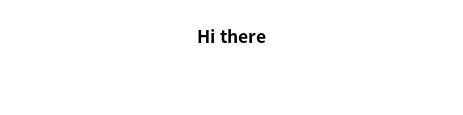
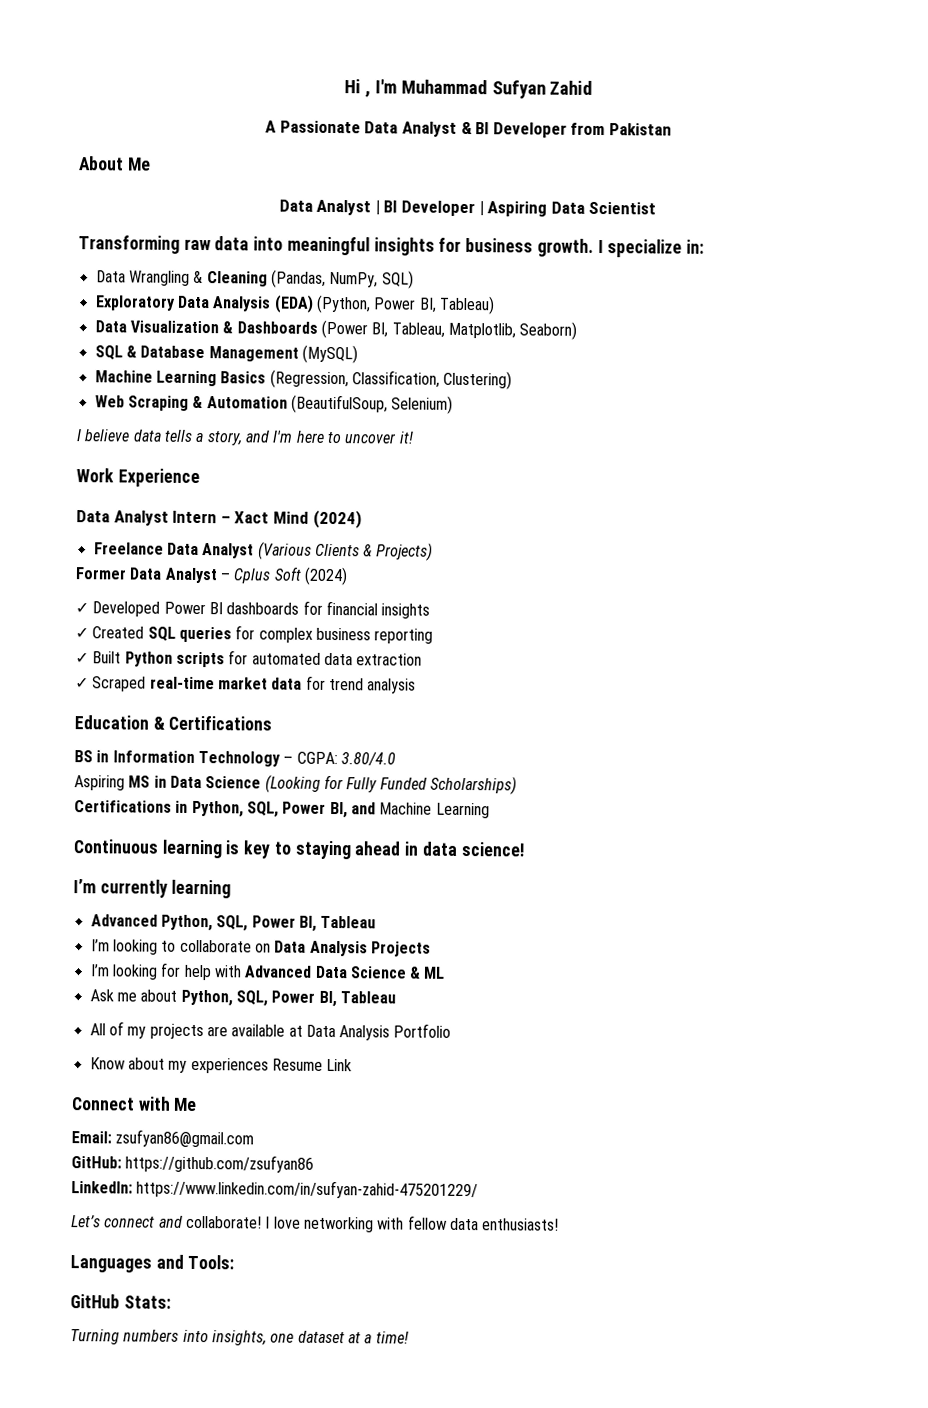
- Hi there
+ Hi , I'm Muhammad Sufyan Zahid
+ A Passionate Data Analyst & BI Developer from Pakistan
+ About Me
+ Data Analyst | BI Developer | Aspiring Data Scientist
+ Transforming raw data into meaningful insights for business growth. I specialize in:
+ Data Wrangling & Cleaning (Pandas, NumPy, SQL)
+ Exploratory Data Analysis (EDA) (Python, Power BI, Tableau)
+ Data Visualization & Dashboards (Power BI, Tableau, Matplotlib, Seaborn)
+ SQL & Database Management (MySQL)
+ Machine Learning Basics (Regression, Classification, Clustering)
+ Web Scraping & Automation (BeautifulSoup, Selenium)
+ I believe data tells a story, and I'm here to uncover it!
+ Work Experience
+ Data Analyst Intern – Xact Mind (2024)
+ Freelance Data Analyst (Various Clients & Projects)
+ Former Data Analyst – Cplus Soft (2024)
+ ✓ Developed Power BI dashboards for financial insights
+ ✓ Created SQL queries for complex business reporting
+ ✓ Built Python scripts for automated data extraction
+ ✓ Scraped real-time market data for trend analysis
+ Education & Certifications
+ BS in Information Technology – CGPA: 3.80/4.0
+ Aspiring MS in Data Science (Looking for Fully Funded Scholarships)
+ Certifications in Python, SQL, Power BI, and Machine Learning
+ Continuous learning is key to staying ahead in data science!
+ I’m currently learning
+ Advanced Python, SQL, Power BI, Tableau
+ I’m looking to collaborate on Data Analysis Projects
+ I’m looking for help with Advanced Data Science & ML
+ Ask me about Python, SQL, Power BI, Tableau
+ All of my projects are available at Data Analysis Portfolio
+ Know about my experiences Resume Link
+ Connect with Me
+ Email: zsufyan86@gmail.com
+ GitHub: https://github.com/zsufyan86
+ LinkedIn: https://www.linkedin.com/in/sufyan-zahid-475201229/
+ Let’s connect and collaborate! I love networking with fellow data enthusiasts!
+ Languages and Tools:
+ GitHub Stats:
+ Turning numbers into insights, one dataset at a time!

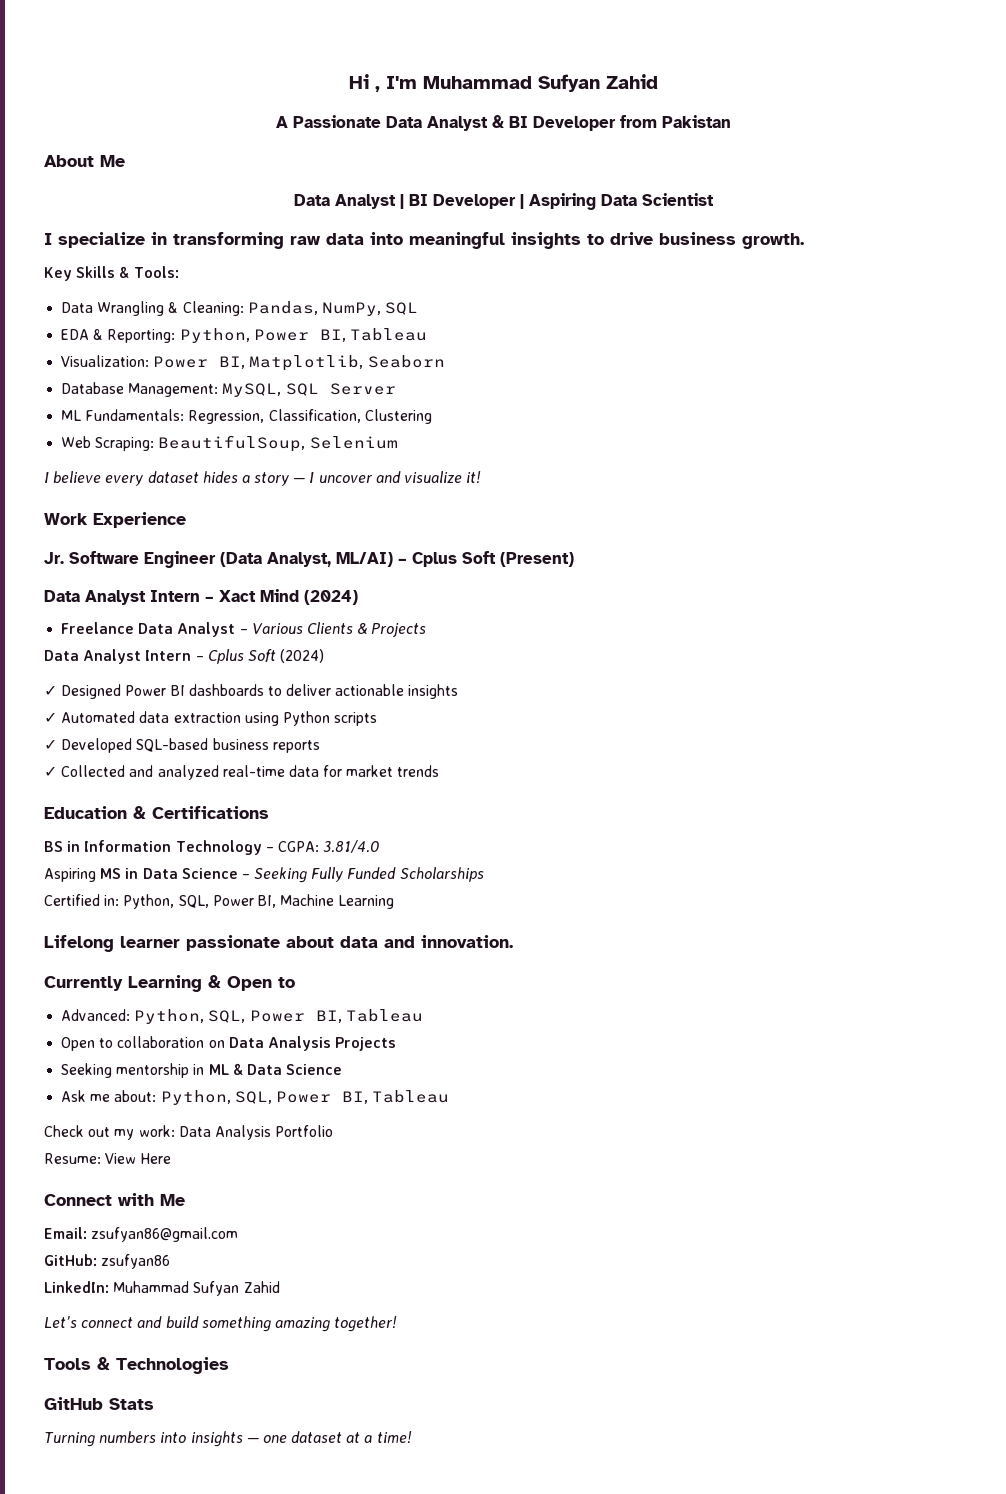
- Transforming raw data into meaningful insights for business growth. I specialize in:
+ I specialize in transforming raw data into meaningful insights to drive business growth.
+ Key Skills & Tools:
- Data Wrangling & Cleaning (Pandas, NumPy, SQL)
- Exploratory Data Analysis (EDA) (Python, Power BI, Tableau)
- Data Visualization & Dashboards (Power BI, Tableau, Matplotlib, Seaborn)
- SQL & Database Management (MySQL)
- Machine Learning Basics (Regression, Classification, Clustering)
- Web Scraping & Automation (BeautifulSoup, Selenium)
- I believe data tells a story, and I'm here to uncover it!
+ Data Wrangling & Cleaning: Pandas, NumPy, SQL
+ EDA & Reporting: Python, Power BI, Tableau
+ Visualization: Power BI, Matplotlib, Seaborn
+ Database Management: MySQL, SQL Server
+ ML Fundamentals: Regression, Classification, Clustering
+ Web Scraping: BeautifulSoup, Selenium
+ I believe every dataset hides a story — I uncover and visualize it!
  Work Experience
+ Jr. Software Engineer (Data Analyst, ML/AI) – Cplus Soft (Present)
- Freelance Data Analyst (Various Clients & Projects)
- Former Data Analyst – Cplus Soft (2024)
+ Freelance Data Analyst – Various Clients & Projects
+ Data Analyst Intern – Cplus Soft (2024)
- ✓ Developed Power BI dashboards for financial insights
+ ✓ Designed Power BI dashboards to deliver actionable insights
- ✓ Created SQL queries for complex business reporting
- ✓ Built Python scripts for automated data extraction
- ✓ Scraped real-time market data for trend analysis
+ ✓ Automated data extraction using Python scripts
+ ✓ Developed SQL-based business reports
+ ✓ Collected and analyzed real-time data for market trends
- BS in Information Technology – CGPA: 3.80/4.0
+ BS in Information Technology – CGPA: 3.81/4.0
- Aspiring MS in Data Science (Looking for Fully Funded Scholarships)
- Certifications in Python, SQL, Power BI, and Machine Learning
+ Aspiring MS in Data Science – Seeking Fully Funded Scholarships
+ Certified in: Python, SQL, Power BI, Machine Learning
- Continuous learning is key to staying ahead in data science!
- I’m currently learning
- Advanced Python, SQL, Power BI, Tableau
- I’m looking to collaborate on Data Analysis Projects
+ Lifelong learner passionate about data and innovation.
+ Currently Learning & Open to
+ Advanced: Python, SQL, Power BI, Tableau
+ Open to collaboration on Data Analysis Projects
- I’m looking for help with Advanced Data Science & ML
+ Seeking mentorship in ML & Data Science
- Ask me about Python, SQL, Power BI, Tableau
- All of my projects are available at Data Analysis Portfolio
- Know about my experiences Resume Link
+ Ask me about: Python, SQL, Power BI, Tableau
+ Check out my work: Data Analysis Portfolio
+ Resume: View Here
- GitHub: https://github.com/zsufyan86
+ GitHub: zsufyan86
- LinkedIn: https://www.linkedin.com/in/sufyan-zahid-475201229/
+ LinkedIn: Muhammad Sufyan Zahid
- Let’s connect and collaborate! I love networking with fellow data enthusiasts!
- Languages and Tools:
+ Let’s connect and build something amazing together!
+ Tools & Technologies
- GitHub Stats:
+ GitHub Stats
- Turning numbers into insights, one dataset at a time!
+ Turning numbers into insights — one dataset at a time!

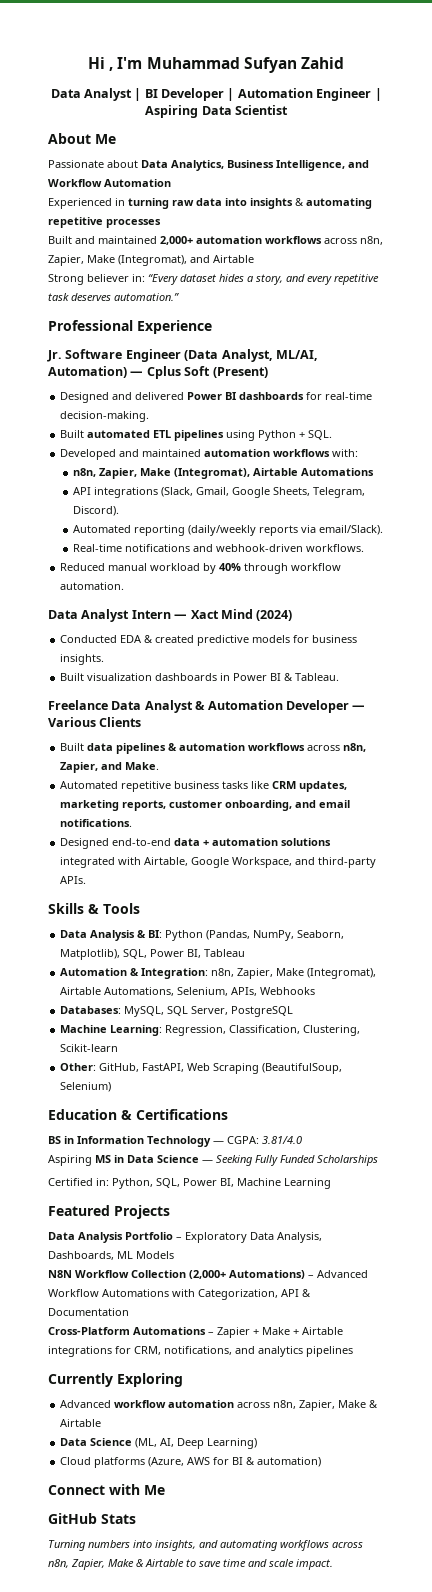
- A Passionate Data Analyst & BI Developer from Pakistan
- About Me
- Data Analyst | BI Developer | Aspiring Data Scientist
+ Data Analyst | BI Developer | Automation Engineer | Aspiring Data Scientist
- I specialize in transforming raw data into meaningful insights to drive business growth.
- Key Skills & Tools:
- Data Wrangling & Cleaning: Pandas, NumPy, SQL
- EDA & Reporting: Python, Power BI, Tableau
- Visualization: Power BI, Matplotlib, Seaborn
- Database Management: MySQL, SQL Server
- ML Fundamentals: Regression, Classification, Clustering
- Web Scraping: BeautifulSoup, Selenium
- I believe every dataset hides a story — I uncover and visualize it!
- Work Experience
+ About Me
+ Passionate about Data Analytics, Business Intelligence, and Workflow Automation
+ Experienced in turning raw data into insights & automating repetitive processes
+ Built and maintained 2,000+ automation workflows across n8n, Zapier, Make (Integromat), and Airtable
+ Strong believer in: “Every dataset hides a story, and every repetitive task deserves automation.”
+ Professional Experience
- Jr. Software Engineer (Data Analyst, ML/AI) – Cplus Soft (Present)
+ Jr. Software Engineer (Data Analyst, ML/AI, Automation) — Cplus Soft (Present)
- Data Analyst Intern – Xact Mind (2024)
+ Designed and delivered Power BI dashboards for real-time decision-making.
+ Built automated ETL pipelines using Python + SQL.
+ Developed and maintained automation workflows with:
+ n8n, Zapier, Make (Integromat), Airtable Automations
+ API integrations (Slack, Gmail, Google Sheets, Telegram, Discord).
+ Automated reporting (daily/weekly reports via email/Slack).
+ Real-time notifications and webhook-driven workflows.
+ Reduced manual workload by 40% through workflow automation.
+ Data Analyst Intern — Xact Mind (2024)
- Freelance Data Analyst – Various Clients & Projects
- Data Analyst Intern – Cplus Soft (2024)
- ✓ Designed Power BI dashboards to deliver actionable insights
- ✓ Automated data extraction using Python scripts
- ✓ Developed SQL-based business reports
- ✓ Collected and analyzed real-time data for market trends
+ Conducted EDA & created predictive models for business insights.
+ Built visualization dashboards in Power BI & Tableau.
+ Freelance Data Analyst & Automation Developer — Various Clients
+ Built data pipelines & automation workflows across n8n, Zapier, and Make.
+ Automated repetitive business tasks like CRM updates, marketing reports, customer onboarding, and email notifications.
+ Designed end-to-end data + automation solutions integrated with Airtable, Google Workspace, and third-party APIs.
+ Skills & Tools
+ Data Analysis & BI: Python (Pandas, NumPy, Seaborn, Matplotlib), SQL, Power BI, Tableau
+ Automation & Integration: n8n, Zapier, Make (Integromat), Airtable Automations, Selenium, APIs, Webhooks
+ Databases: MySQL, SQL Server, PostgreSQL
+ Machine Learning: Regression, Classification, Clustering, Scikit-learn
+ Other: GitHub, FastAPI, Web Scraping (BeautifulSoup, Selenium)
- BS in Information Technology – CGPA: 3.81/4.0
+ BS in Information Technology — CGPA: 3.81/4.0
- Aspiring MS in Data Science – Seeking Fully Funded Scholarships
+ Aspiring MS in Data Science — Seeking Fully Funded Scholarships
- Lifelong learner passionate about data and innovation.
- Currently Learning & Open to
- Advanced: Python, SQL, Power BI, Tableau
- Open to collaboration on Data Analysis Projects
- Seeking mentorship in ML & Data Science
- Ask me about: Python, SQL, Power BI, Tableau
- Check out my work: Data Analysis Portfolio
- Resume: View Here
+ Featured Projects
+ Data Analysis Portfolio – Exploratory Data Analysis, Dashboards, ML Models
+ N8N Workflow Collection (2,000+ Automations) – Advanced Workflow Automations with Categorization, API & Documentation
+ Cross-Platform Automations – Zapier + Make + Airtable integrations for CRM, notifications, and analytics pipelines
+ Currently Exploring
+ Advanced workflow automation across n8n, Zapier, Make & Airtable
+ Data Science (ML, AI, Deep Learning)
+ Cloud platforms (Azure, AWS for BI & automation)
  Connect with Me
- Email: zsufyan86@gmail.com
- GitHub: zsufyan86
- LinkedIn: Muhammad Sufyan Zahid
- Let’s connect and build something amazing together!
- Tools & Technologies
- Turning numbers into insights — one dataset at a time!
+ Turning numbers into insights, and automating workflows across n8n, Zapier, Make & Airtable to save time and scale impact.

